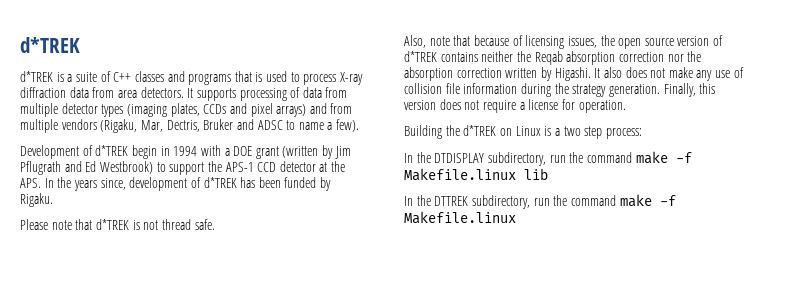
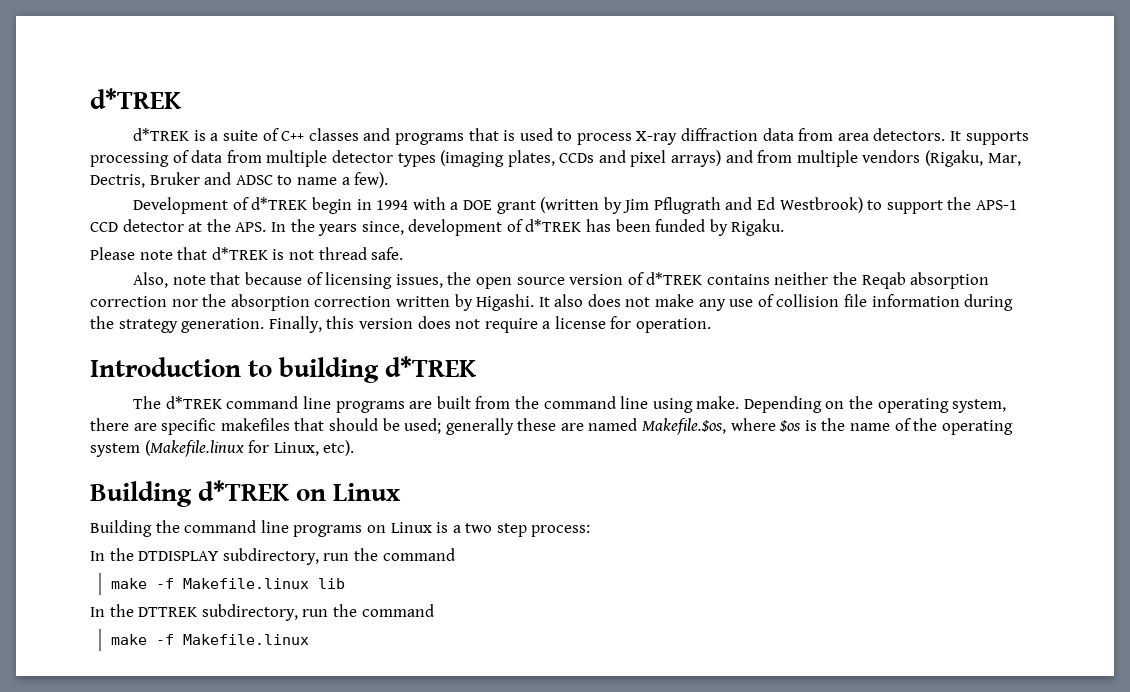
+ Introduction to building d*TREK
+ The d*TREK command line programs are built from the command line using make. Depending on the operating system, there are specific makefiles that should be used; generally these are named Makefile.$os, where $os is the name of the operating system (Makefile.linux for Linux, etc).
+ Building d*TREK on Linux
- Building the d*TREK on Linux is a two step process:
+ Building the command line programs on Linux is a two step process:
- In the DTDISPLAY subdirectory, run the command make -f Makefile.linux lib
+ In the DTDISPLAY subdirectory, run the command
+ make -f Makefile.linux lib
- In the DTTREK subdirectory, run the command make -f Makefile.linux
+ In the DTTREK subdirectory, run the command
+ make -f Makefile.linux

